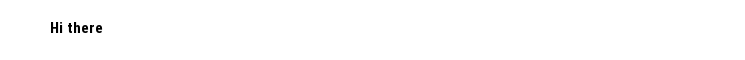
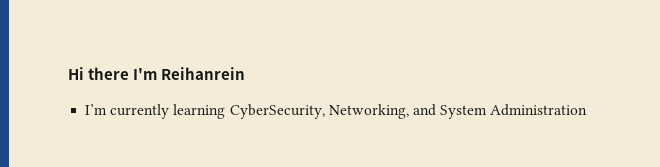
- Hi there
+ Hi there I'm Reihanrein
+ I’m currently learning CyberSecurity, Networking, and System Administration

